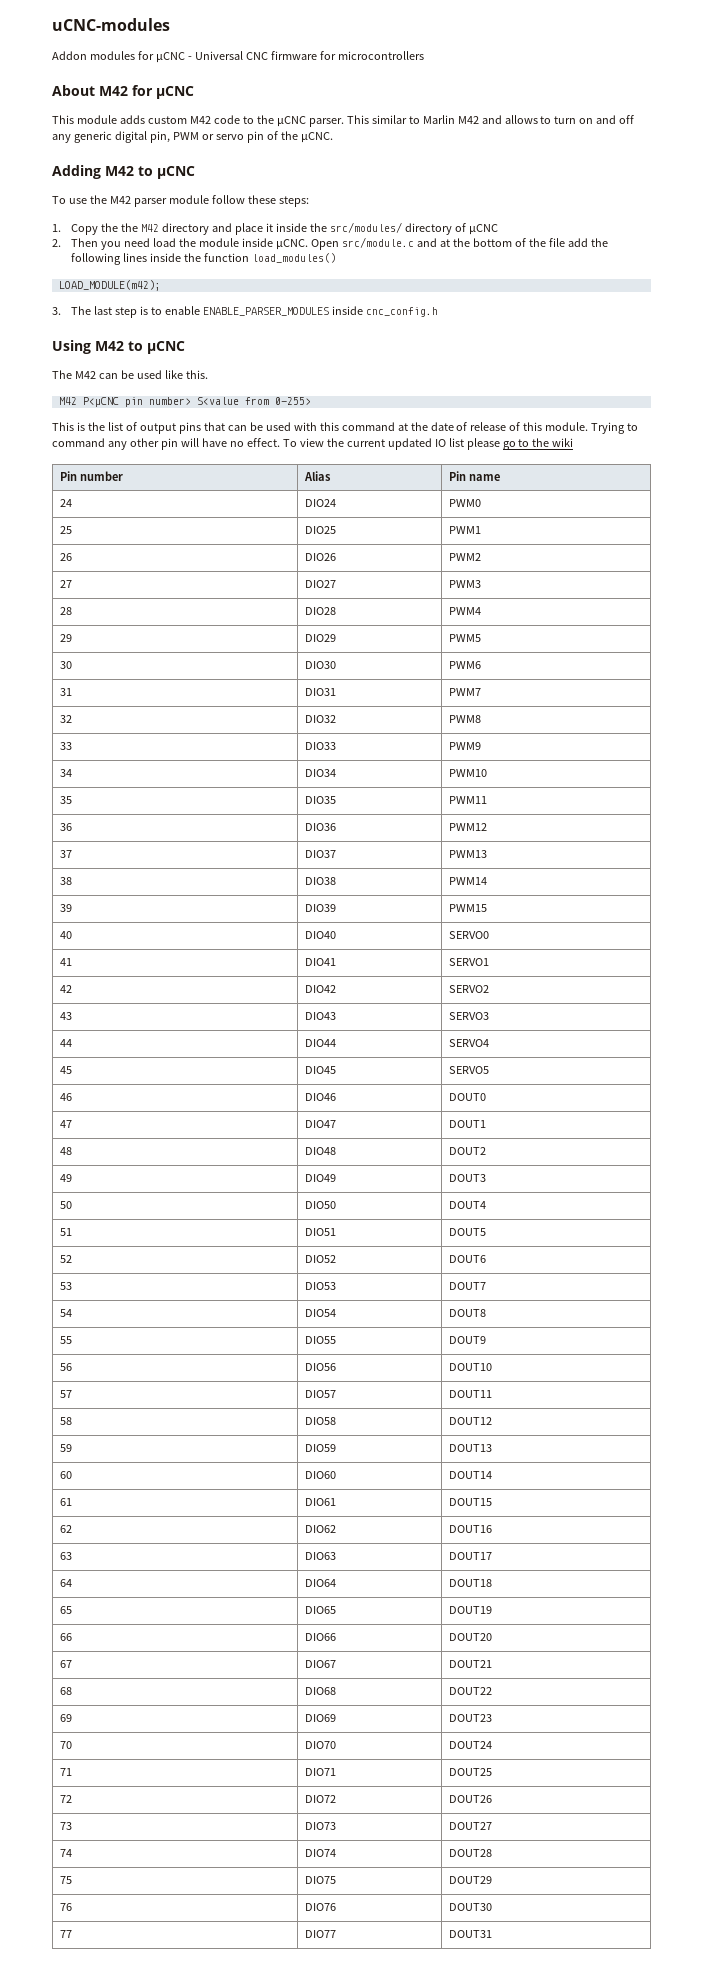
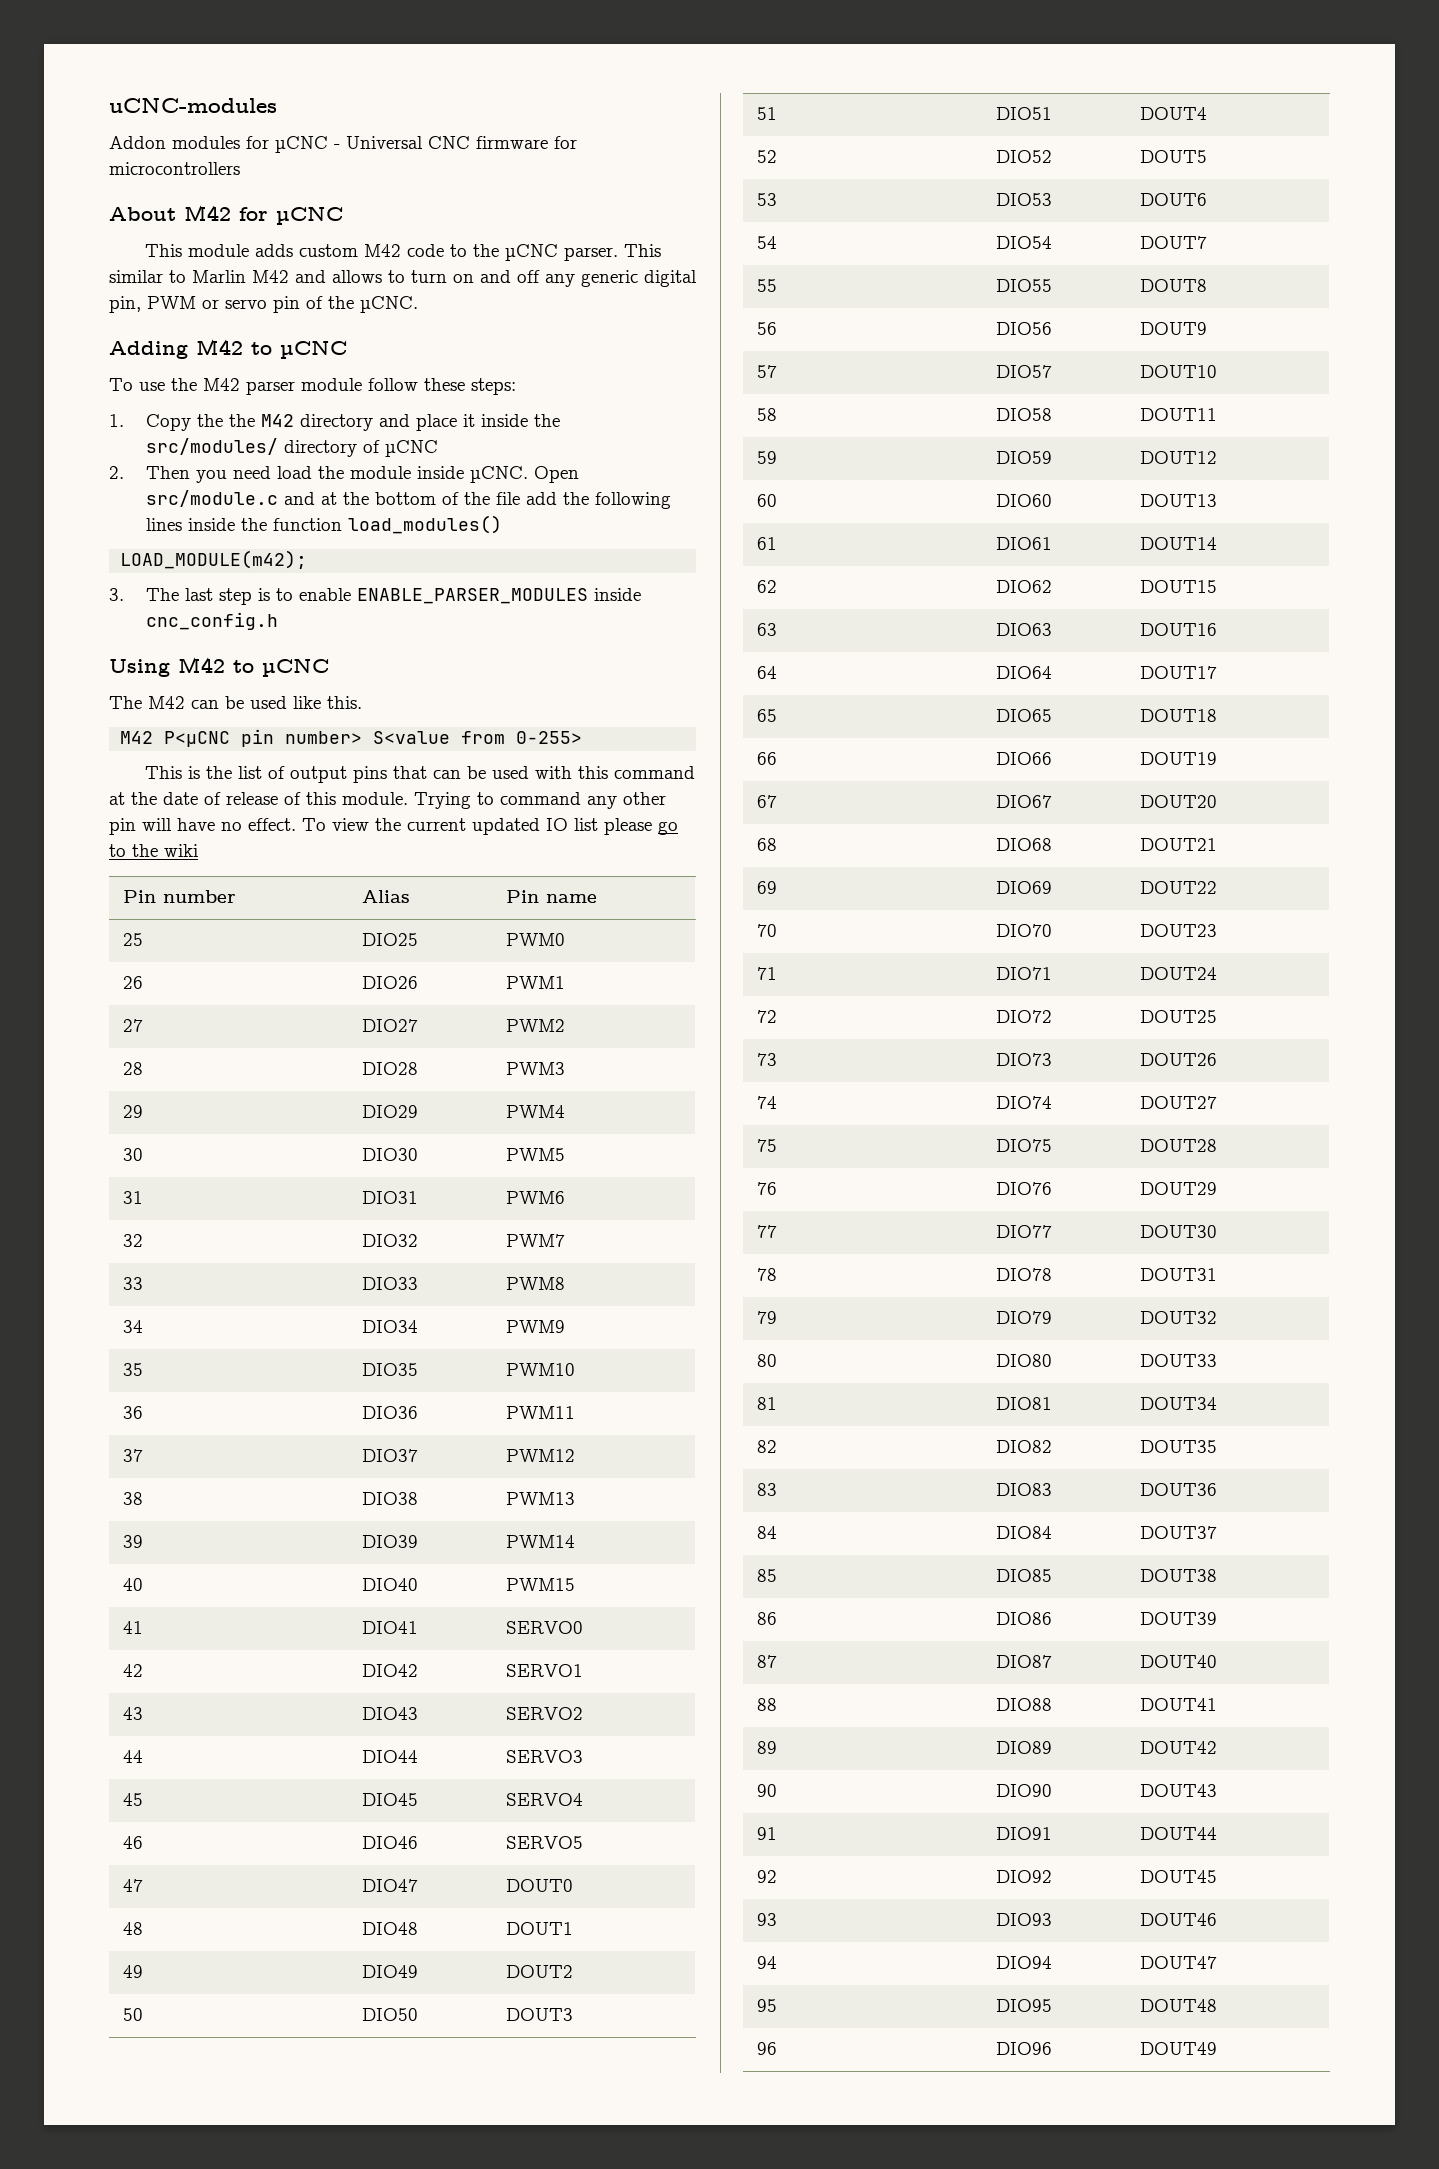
- 24 | DIO24 | PWM0
- 25 | DIO25 | PWM1
+ 25 | DIO25 | PWM0
- 26 | DIO26 | PWM2
+ 26 | DIO26 | PWM1
- 27 | DIO27 | PWM3
+ 27 | DIO27 | PWM2
- 28 | DIO28 | PWM4
+ 28 | DIO28 | PWM3
- 29 | DIO29 | PWM5
+ 29 | DIO29 | PWM4
- 30 | DIO30 | PWM6
+ 30 | DIO30 | PWM5
- 31 | DIO31 | PWM7
+ 31 | DIO31 | PWM6
- 32 | DIO32 | PWM8
+ 32 | DIO32 | PWM7
- 33 | DIO33 | PWM9
+ 33 | DIO33 | PWM8
- 34 | DIO34 | PWM10
+ 34 | DIO34 | PWM9
- 35 | DIO35 | PWM11
+ 35 | DIO35 | PWM10
- 36 | DIO36 | PWM12
+ 36 | DIO36 | PWM11
- 37 | DIO37 | PWM13
+ 37 | DIO37 | PWM12
- 38 | DIO38 | PWM14
+ 38 | DIO38 | PWM13
- 39 | DIO39 | PWM15
+ 39 | DIO39 | PWM14
- 40 | DIO40 | SERVO0
+ 40 | DIO40 | PWM15
- 41 | DIO41 | SERVO1
+ 41 | DIO41 | SERVO0
- 42 | DIO42 | SERVO2
+ 42 | DIO42 | SERVO1
- 43 | DIO43 | SERVO3
+ 43 | DIO43 | SERVO2
- 44 | DIO44 | SERVO4
+ 44 | DIO44 | SERVO3
- 45 | DIO45 | SERVO5
+ 45 | DIO45 | SERVO4
- 46 | DIO46 | DOUT0
+ 46 | DIO46 | SERVO5
- 47 | DIO47 | DOUT1
+ 47 | DIO47 | DOUT0
- 48 | DIO48 | DOUT2
+ 48 | DIO48 | DOUT1
- 49 | DIO49 | DOUT3
+ 49 | DIO49 | DOUT2
- 50 | DIO50 | DOUT4
+ 50 | DIO50 | DOUT3
- 51 | DIO51 | DOUT5
+ 51 | DIO51 | DOUT4
- 52 | DIO52 | DOUT6
+ 52 | DIO52 | DOUT5
- 53 | DIO53 | DOUT7
+ 53 | DIO53 | DOUT6
- 54 | DIO54 | DOUT8
+ 54 | DIO54 | DOUT7
- 55 | DIO55 | DOUT9
+ 55 | DIO55 | DOUT8
- 56 | DIO56 | DOUT10
+ 56 | DIO56 | DOUT9
- 57 | DIO57 | DOUT11
+ 57 | DIO57 | DOUT10
- 58 | DIO58 | DOUT12
+ 58 | DIO58 | DOUT11
- 59 | DIO59 | DOUT13
+ 59 | DIO59 | DOUT12
- 60 | DIO60 | DOUT14
+ 60 | DIO60 | DOUT13
- 61 | DIO61 | DOUT15
+ 61 | DIO61 | DOUT14
- 62 | DIO62 | DOUT16
+ 62 | DIO62 | DOUT15
- 63 | DIO63 | DOUT17
+ 63 | DIO63 | DOUT16
- 64 | DIO64 | DOUT18
+ 64 | DIO64 | DOUT17
- 65 | DIO65 | DOUT19
+ 65 | DIO65 | DOUT18
- 66 | DIO66 | DOUT20
+ 66 | DIO66 | DOUT19
- 67 | DIO67 | DOUT21
+ 67 | DIO67 | DOUT20
- 68 | DIO68 | DOUT22
+ 68 | DIO68 | DOUT21
- 69 | DIO69 | DOUT23
+ 69 | DIO69 | DOUT22
- 70 | DIO70 | DOUT24
+ 70 | DIO70 | DOUT23
- 71 | DIO71 | DOUT25
+ 71 | DIO71 | DOUT24
- 72 | DIO72 | DOUT26
+ 72 | DIO72 | DOUT25
- 73 | DIO73 | DOUT27
+ 73 | DIO73 | DOUT26
- 74 | DIO74 | DOUT28
+ 74 | DIO74 | DOUT27
- 75 | DIO75 | DOUT29
+ 75 | DIO75 | DOUT28
- 76 | DIO76 | DOUT30
+ 76 | DIO76 | DOUT29
- 77 | DIO77 | DOUT31
+ 77 | DIO77 | DOUT30
+ 78 | DIO78 | DOUT31
+ 79 | DIO79 | DOUT32
+ 80 | DIO80 | DOUT33
+ 81 | DIO81 | DOUT34
+ 82 | DIO82 | DOUT35
+ 83 | DIO83 | DOUT36
+ 84 | DIO84 | DOUT37
+ 85 | DIO85 | DOUT38
+ 86 | DIO86 | DOUT39
+ 87 | DIO87 | DOUT40
+ 88 | DIO88 | DOUT41
+ 89 | DIO89 | DOUT42
+ 90 | DIO90 | DOUT43
+ 91 | DIO91 | DOUT44
+ 92 | DIO92 | DOUT45
+ 93 | DIO93 | DOUT46
+ 94 | DIO94 | DOUT47
+ 95 | DIO95 | DOUT48
+ 96 | DIO96 | DOUT49

